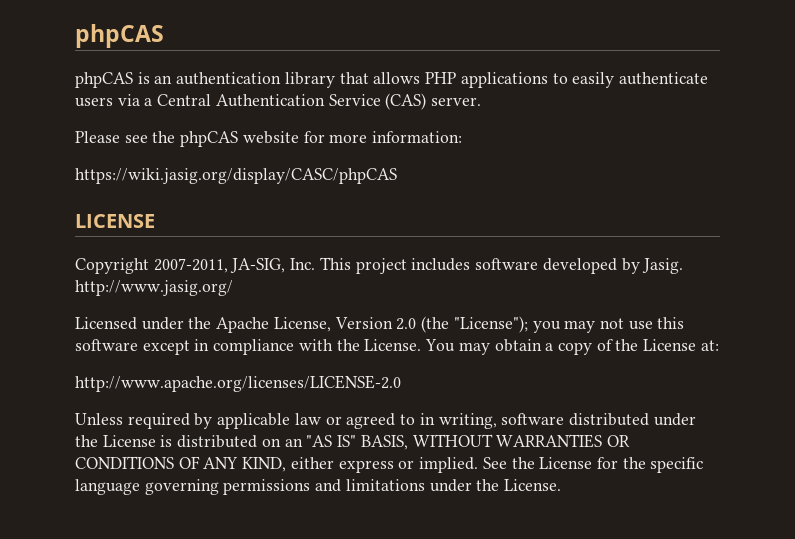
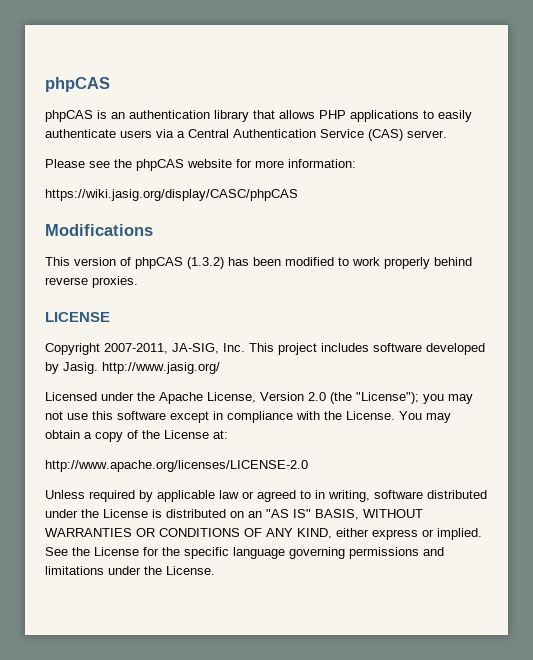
+ Modifications
+ This version of phpCAS (1.3.2) has been modified to work properly behind reverse proxies.

